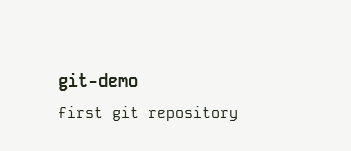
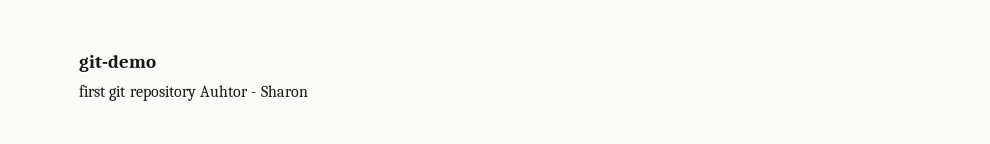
- first git repository
+ first git repository Auhtor - Sharon

